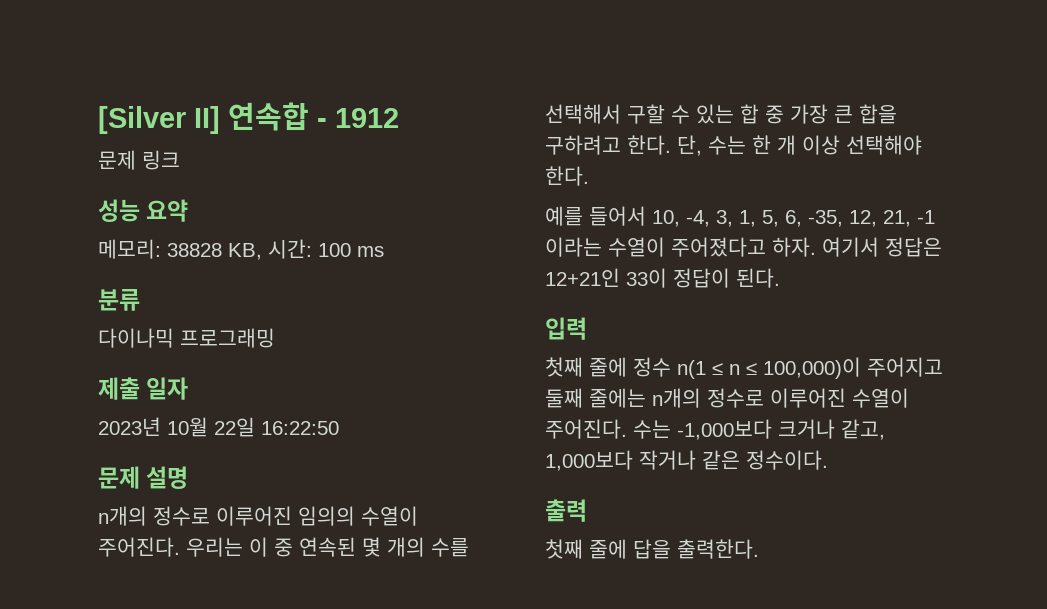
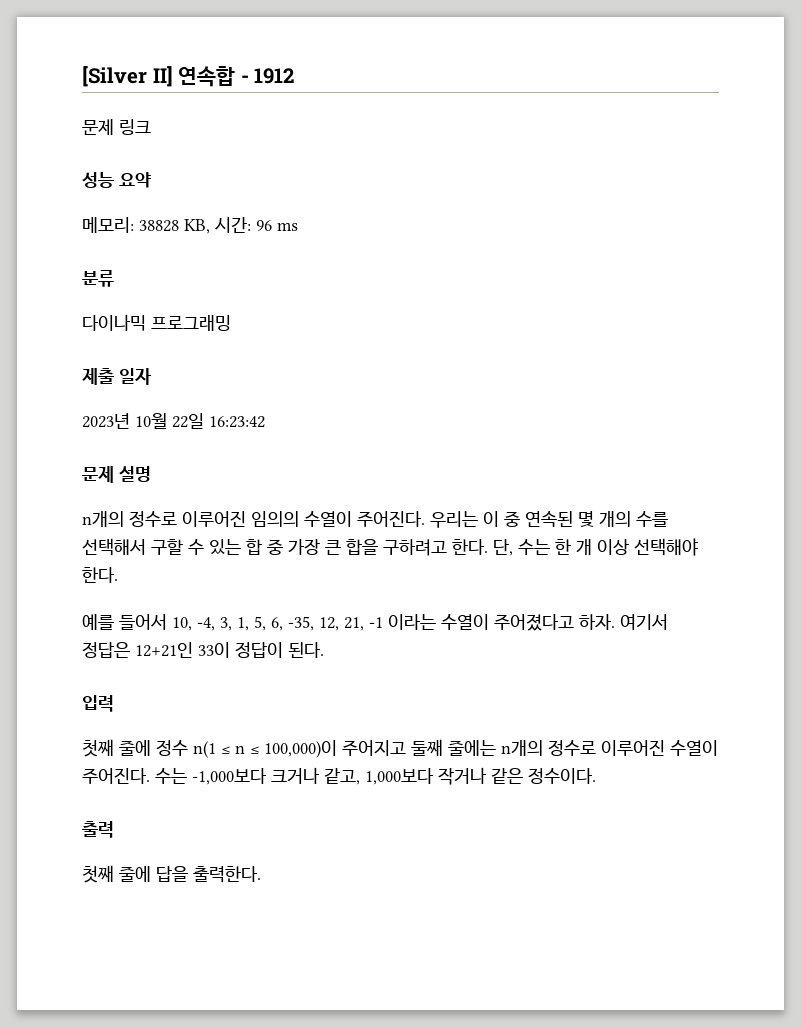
- 메모리: 38828 KB, 시간: 100 ms
+ 메모리: 38828 KB, 시간: 96 ms
- 2023년 10월 22일 16:22:50
+ 2023년 10월 22일 16:23:42

